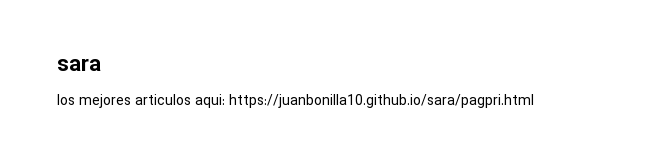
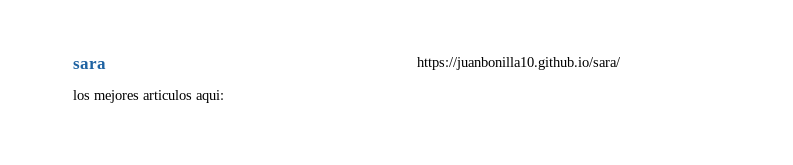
- los mejores articulos aqui: https://juanbonilla10.github.io/sara/pagpri.html
+ los mejores articulos aqui: https://juanbonilla10.github.io/sara/

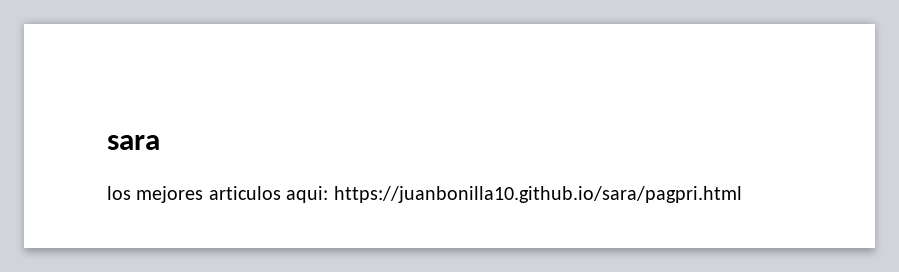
- los mejores articulos aqui: https://juanbonilla10.github.io/sara/
+ los mejores articulos aqui: https://juanbonilla10.github.io/sara/pagpri.html

